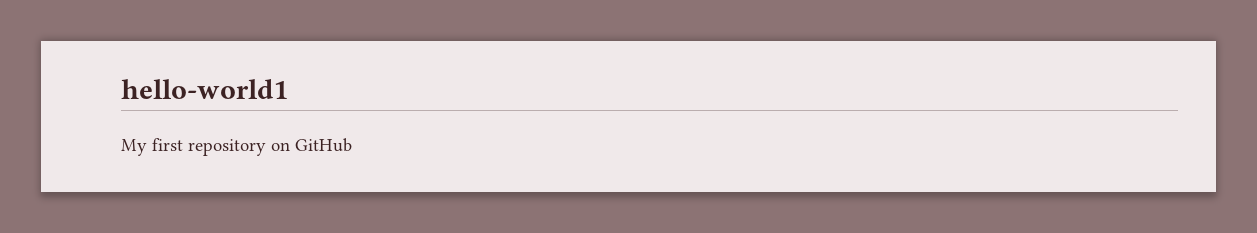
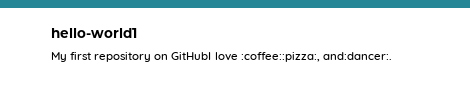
- My first repository on GitHub
+ My first repository on GitHubI love :coffee::pizza:, and:dancer:.

